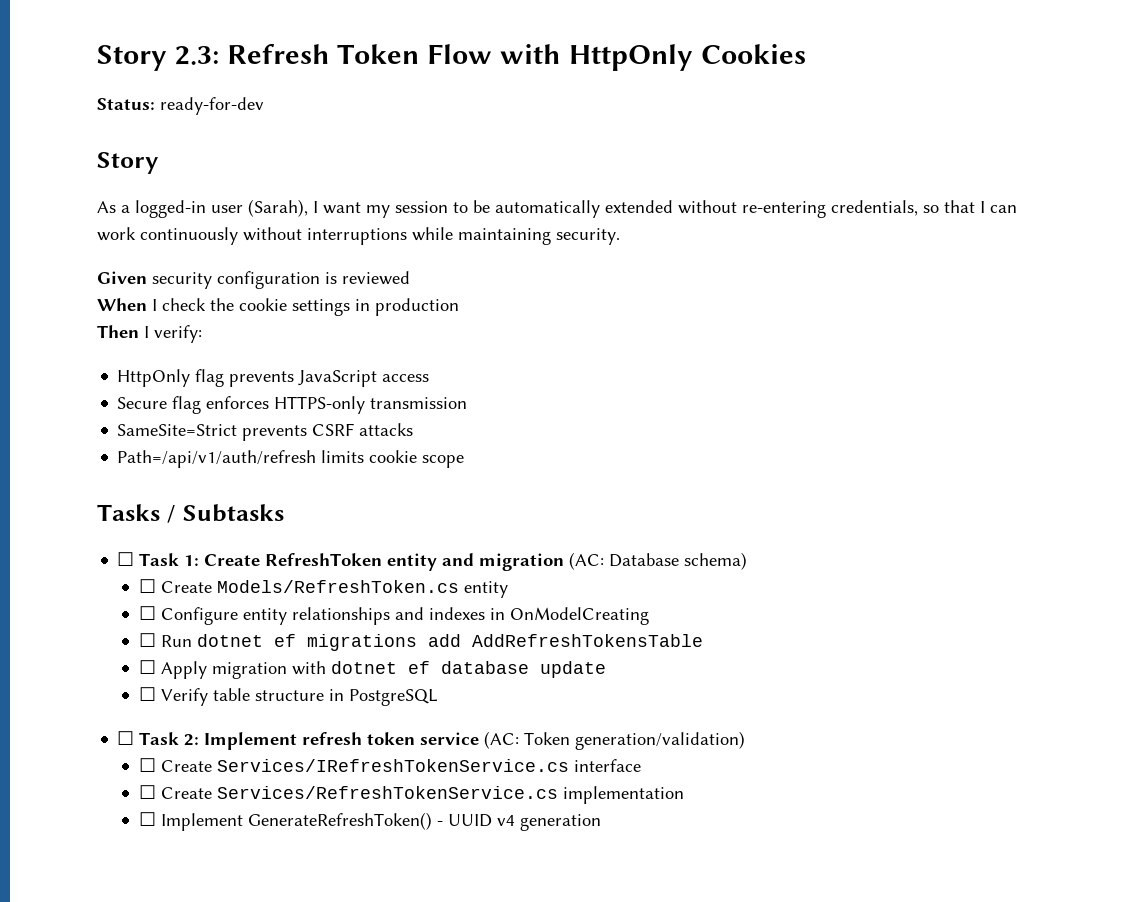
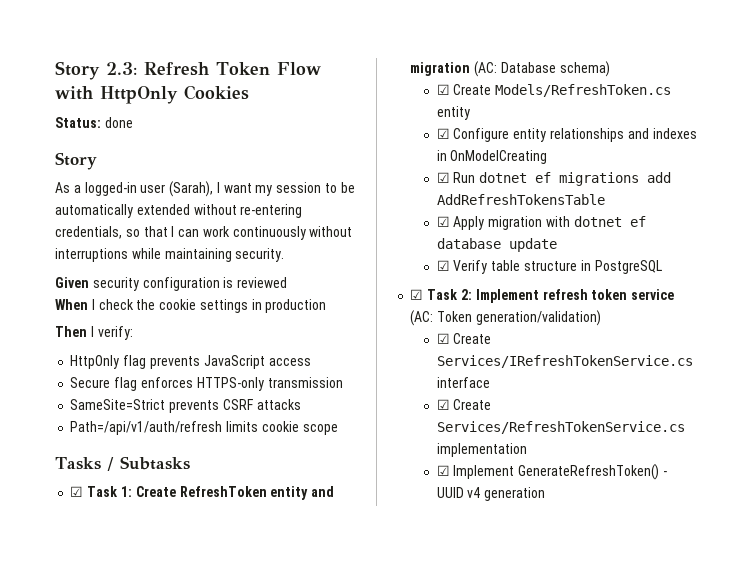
- Status: ready-for-dev
+ Status: done
- ☐ Task 1: Create RefreshToken entity and migration (AC: Database schema)
+ ☑ Task 1: Create RefreshToken entity and migration (AC: Database schema)
- ☐ Create Models/RefreshToken.cs entity
+ ☑ Create Models/RefreshToken.cs entity
- ☐ Configure entity relationships and indexes in OnModelCreating
+ ☑ Configure entity relationships and indexes in OnModelCreating
- ☐ Run dotnet ef migrations add AddRefreshTokensTable
+ ☑ Run dotnet ef migrations add AddRefreshTokensTable
- ☐ Apply migration with dotnet ef database update
+ ☑ Apply migration with dotnet ef database update
- ☐ Verify table structure in PostgreSQL
+ ☑ Verify table structure in PostgreSQL
- ☐ Task 2: Implement refresh token service (AC: Token generation/validation)
+ ☑ Task 2: Implement refresh token service (AC: Token generation/validation)
- ☐ Create Services/IRefreshTokenService.cs interface
+ ☑ Create Services/IRefreshTokenService.cs interface
- ☐ Create Services/RefreshTokenService.cs implementation
+ ☑ Create Services/RefreshTokenService.cs implementation
- ☐ Implement GenerateRefreshToken() - UUID v4 generation
+ ☑ Implement GenerateRefreshToken() - UUID v4 generation

